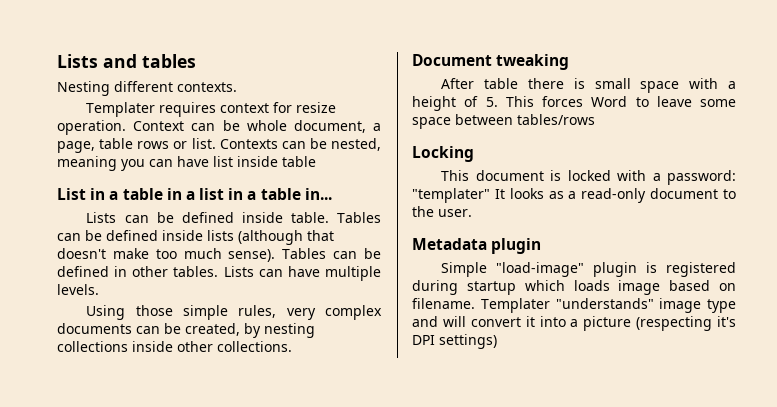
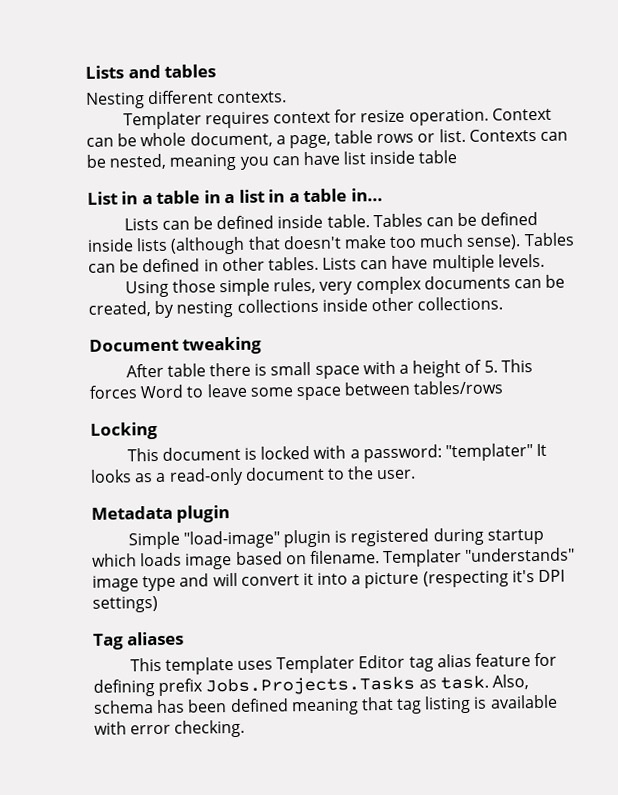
+ Tag aliases
+ This template uses Templater Editor tag alias feature for defining prefix Jobs.Projects.Tasks as task. Also, schema has been defined meaning that tag listing is available with error checking.

